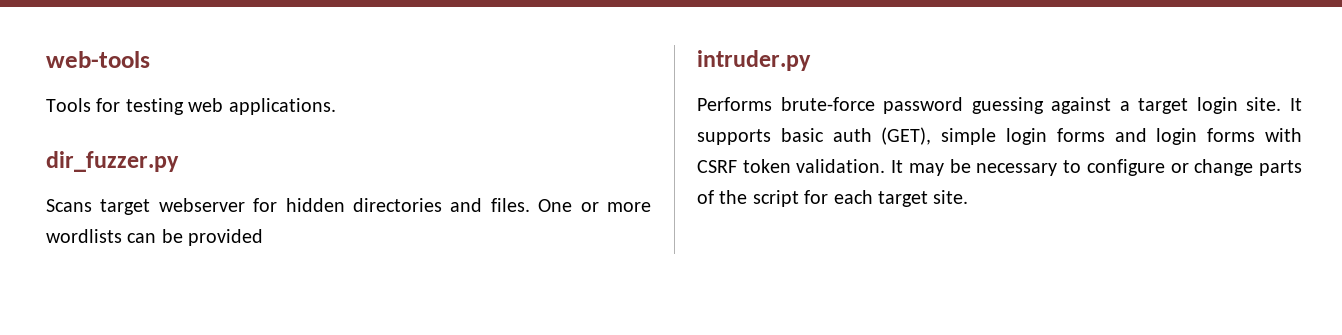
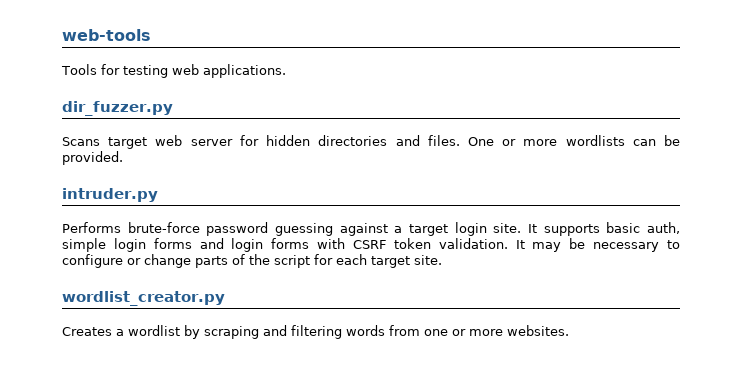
- Scans target webserver for hidden directories and files.
+ Scans target web server for hidden directories and files.
- One or more wordlists can be provided
+ One or more wordlists can be provided.
- It supports basic auth (GET), simple login forms and login forms with CSRF token validation.
+ It supports basic auth, simple login forms and login forms with CSRF token validation.
+ wordlist_creator.py
+ Creates a wordlist by scraping and filtering words from one or more websites.

